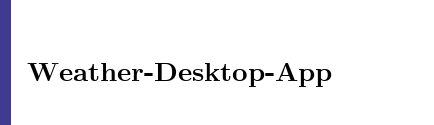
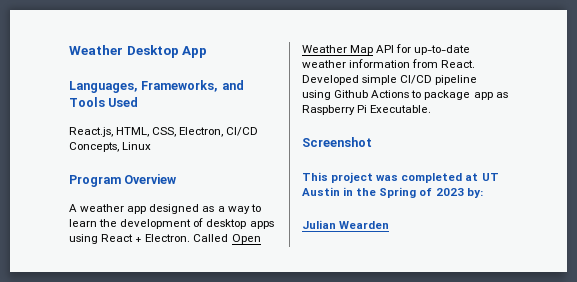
- Weather-Desktop-App
+ Weather Desktop App
+ Languages, Frameworks, and Tools Used
+ React.js, HTML, CSS, Electron, CI/CD Concepts, Linux
+ Program Overview
+ A weather app designed as a way to learn the development of desktop apps using React + Electron. Called Open Weather Map API for up-to-date weather information from React. Developed simple CI/CD pipeline using Github Actions to package app as Raspberry Pi Executable.
+ Screenshot
+ This project was completed at UT Austin in the Spring of 2023 by:
+ Julian Wearden

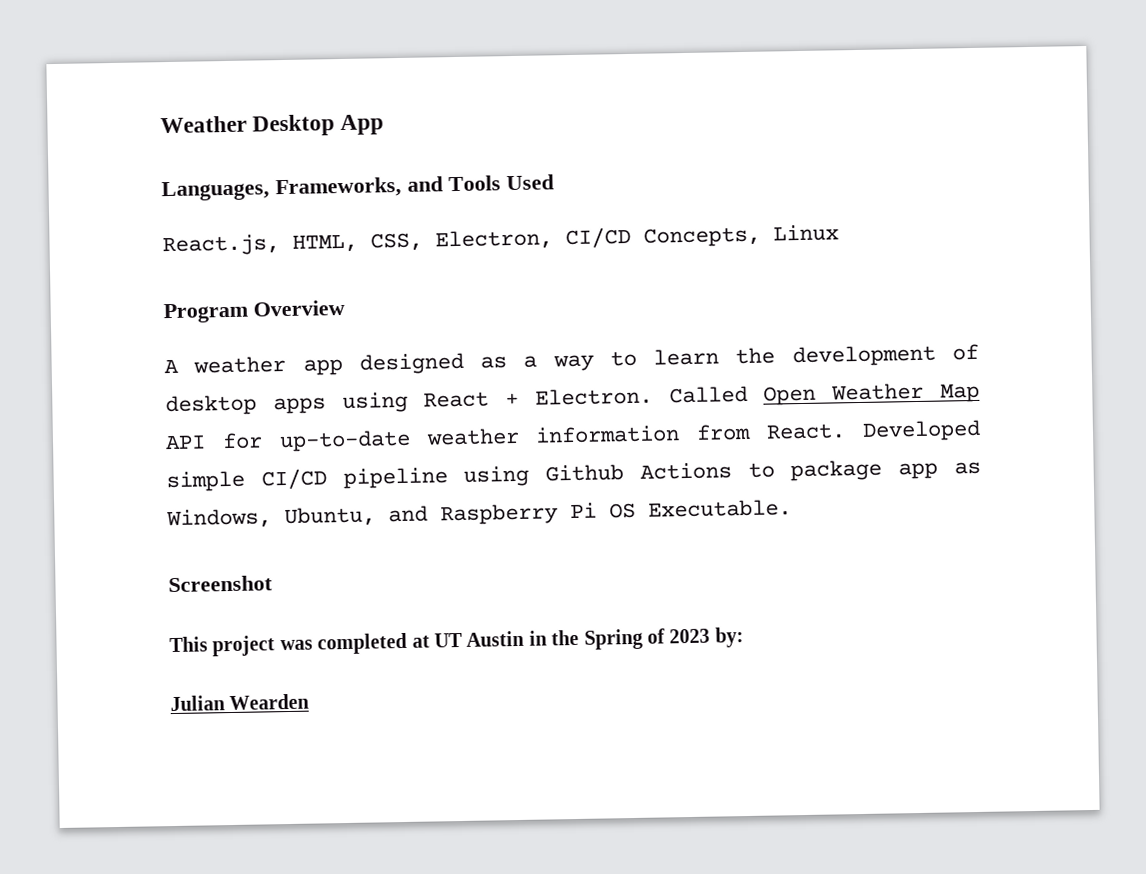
- Developed simple CI/CD pipeline using Github Actions to package app as Raspberry Pi Executable.
+ Developed simple CI/CD pipeline using Github Actions to package app as Windows, Ubuntu, and Raspberry Pi OS Executable.

